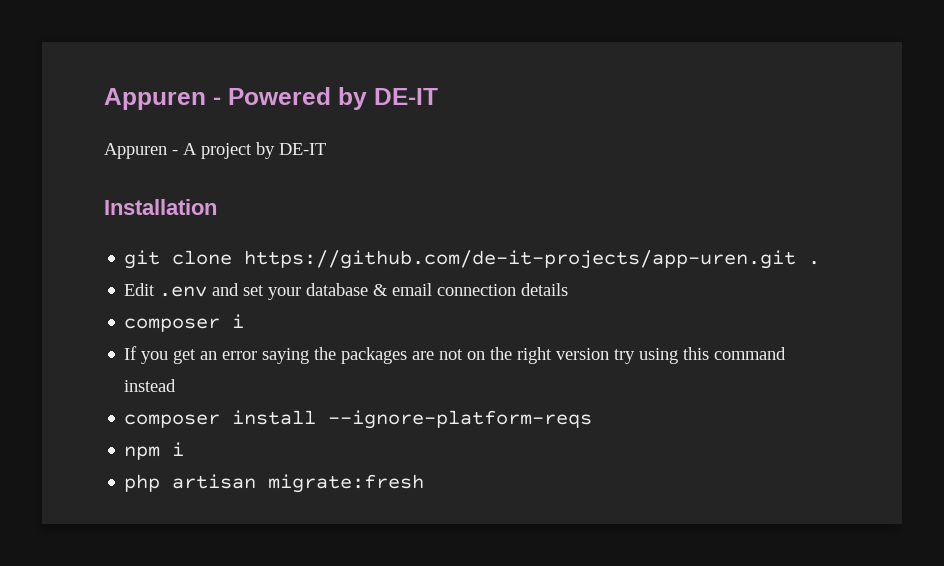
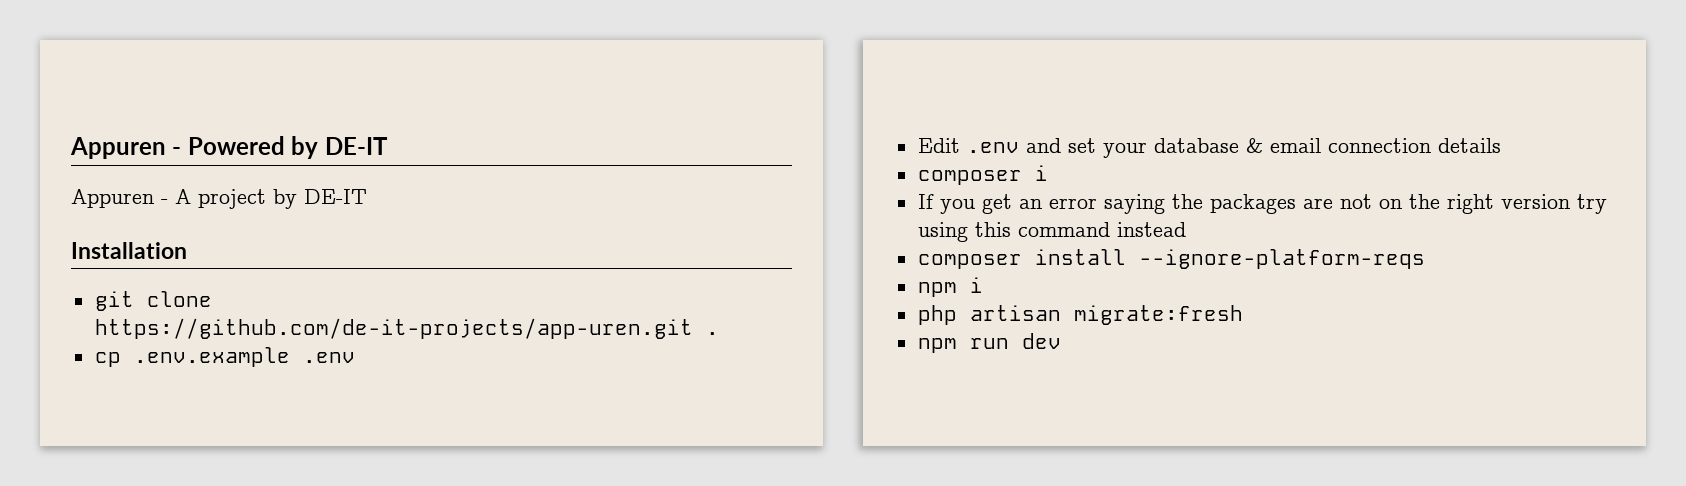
+ cp .env.example .env
+ npm run dev

